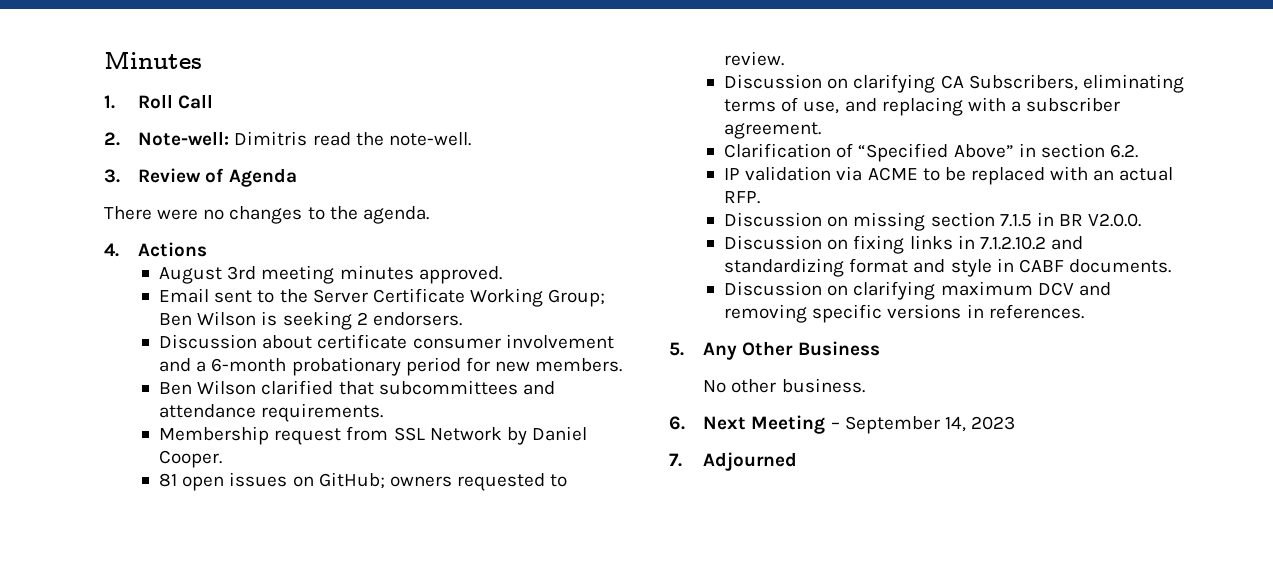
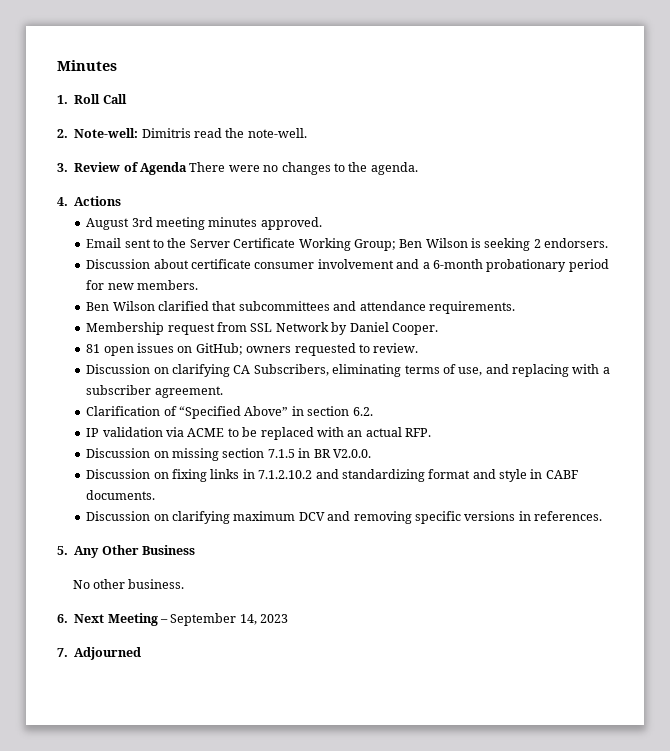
- 3. Review of Agenda
- There were no changes to the agenda.
+ 3. Review of Agenda There were no changes to the agenda.

